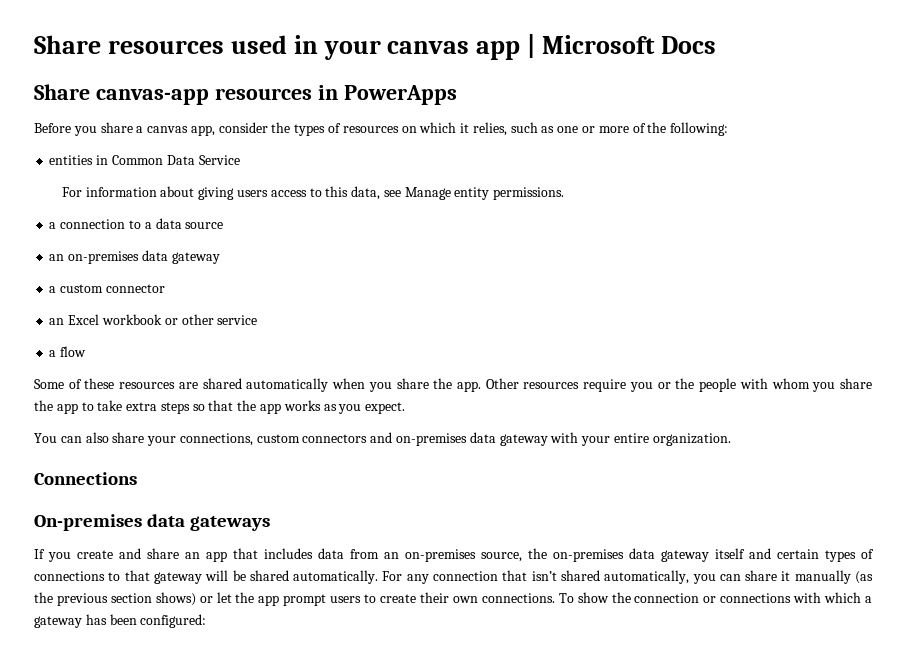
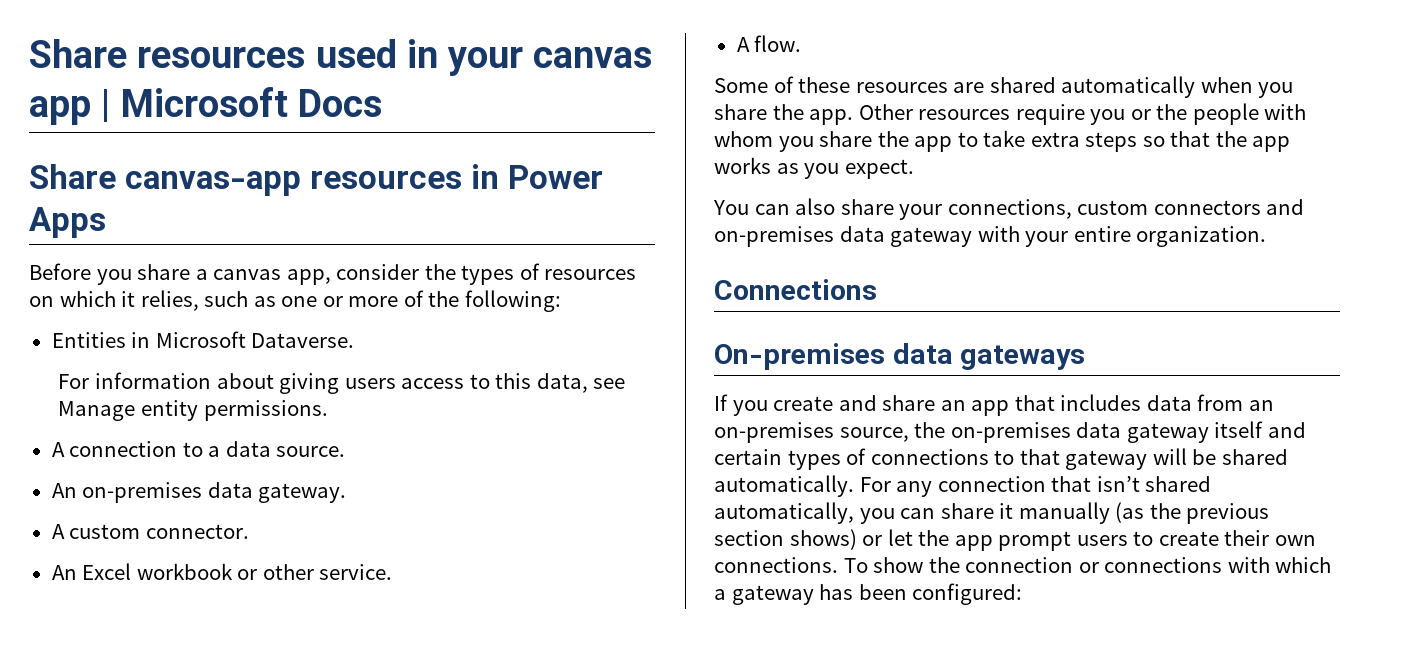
- Share canvas-app resources in PowerApps
+ Share canvas-app resources in Power Apps
- entities in Common Data Service
+ Entities in Microsoft Dataverse.
- a connection to a data source
- an on-premises data gateway
- a custom connector
- an Excel workbook or other service
- a flow
+ A connection to a data source.
+ An on-premises data gateway.
+ A custom connector.
+ An Excel workbook or other service.
+ A flow.

